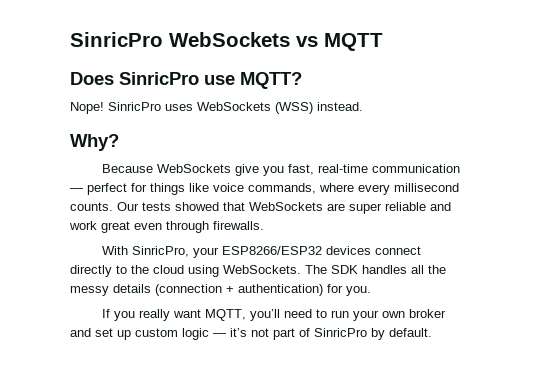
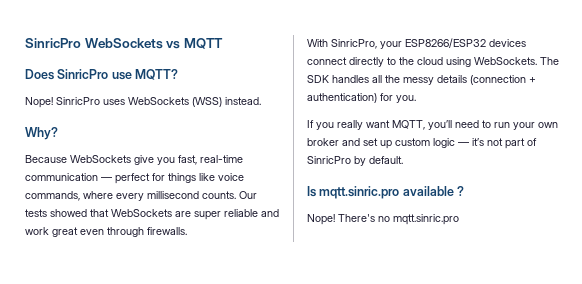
+ Is mqtt.sinric.pro available ?
+ Nope! There's no mqtt.sinric.pro

